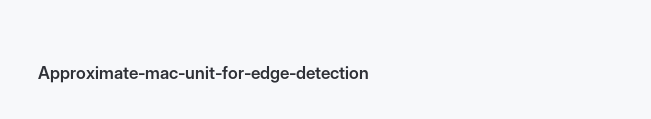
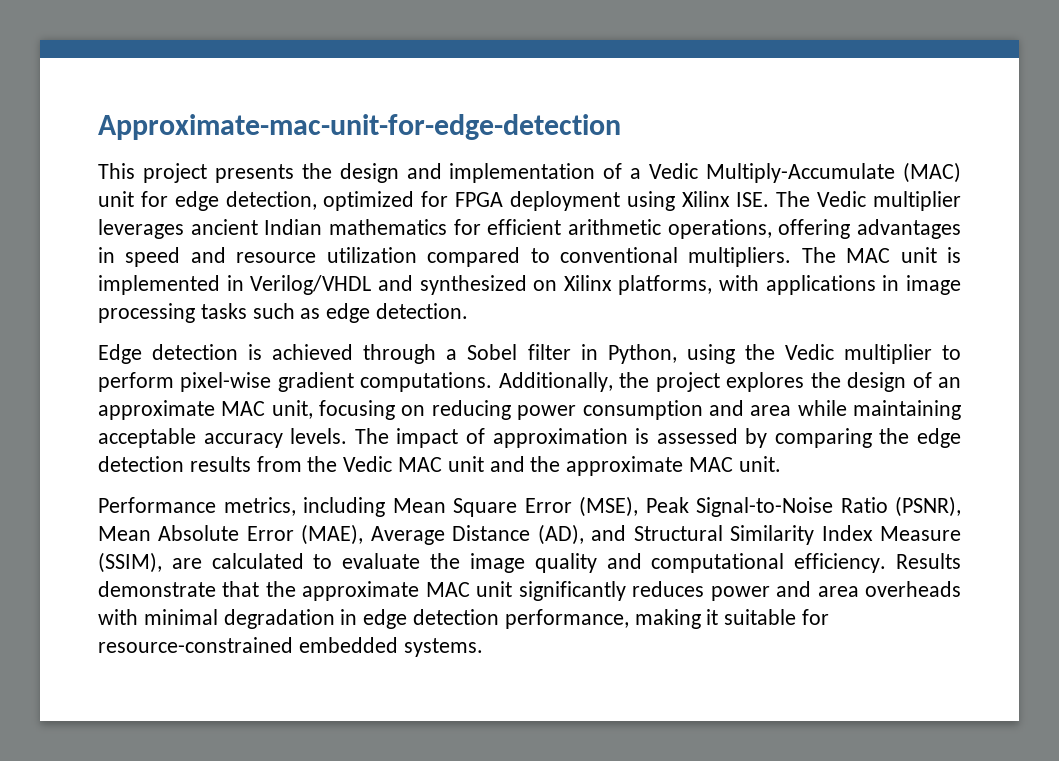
+ This project presents the design and implementation of a Vedic Multiply-Accumulate (MAC) unit for edge detection, optimized for FPGA deployment using Xilinx ISE. The Vedic multiplier leverages ancient Indian mathematics for efficient arithmetic operations, offering advantages in speed and resource utilization compared to conventional multipliers. The MAC unit is implemented in Verilog/VHDL and synthesized on Xilinx platforms, with applications in image processing tasks such as edge detection.
+ Edge detection is achieved through a Sobel filter in Python, using the Vedic multiplier to perform pixel-wise gradient computations. Additionally, the project explores the design of an approximate MAC unit, focusing on reducing power consumption and area while maintaining acceptable accuracy levels. The impact of approximation is assessed by comparing the edge detection results from the Vedic MAC unit and the approximate MAC unit.
+ Performance metrics, including Mean Square Error (MSE), Peak Signal-to-Noise Ratio (PSNR), Mean Absolute Error (MAE), Average Distance (AD), and Structural Similarity Index Measure (SSIM), are calculated to evaluate the image quality and computational efficiency. Results demonstrate that the approximate MAC unit significantly reduces power and area overheads with minimal degradation in edge detection performance, making it suitable for resource-constrained embedded systems.

